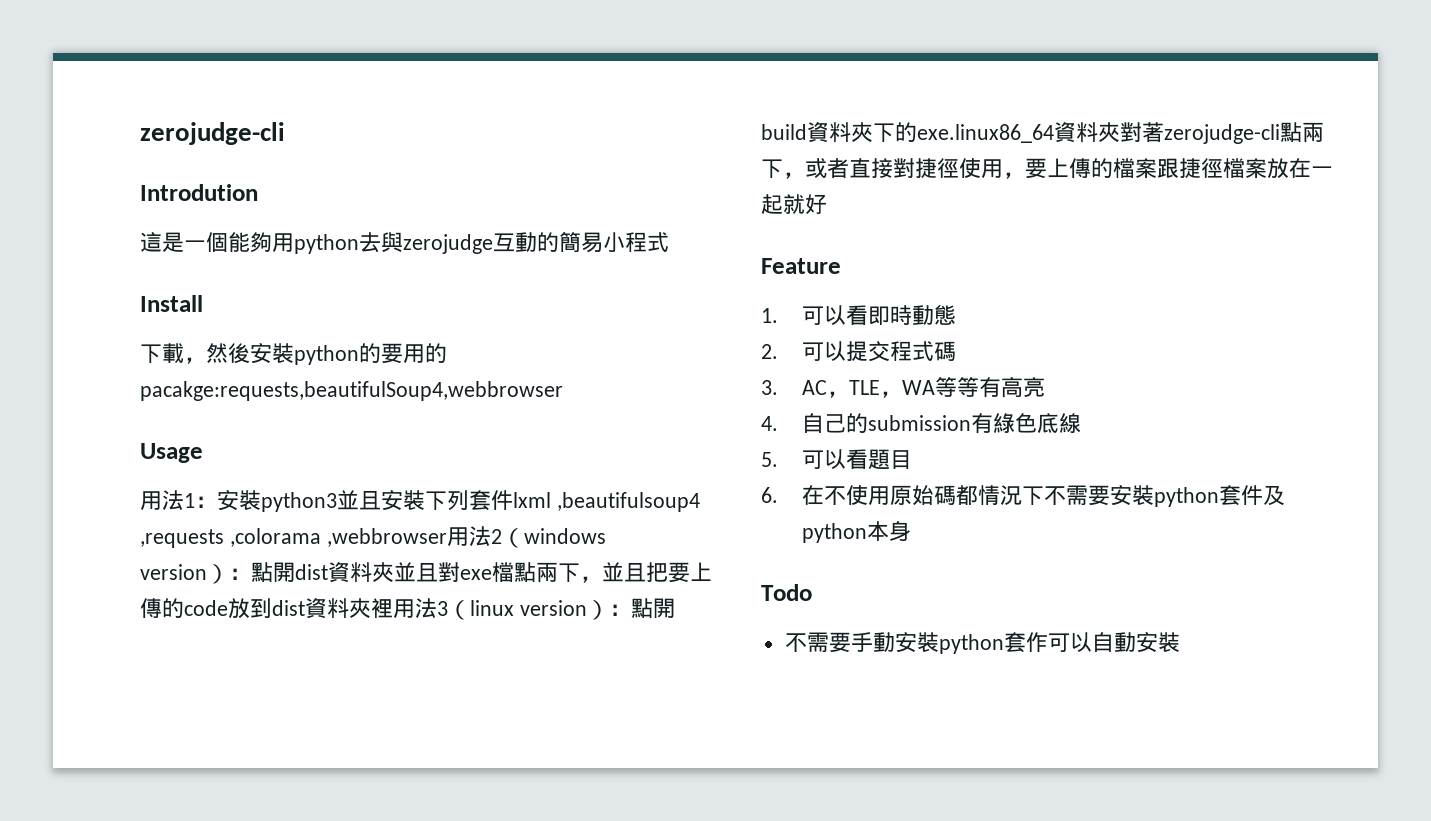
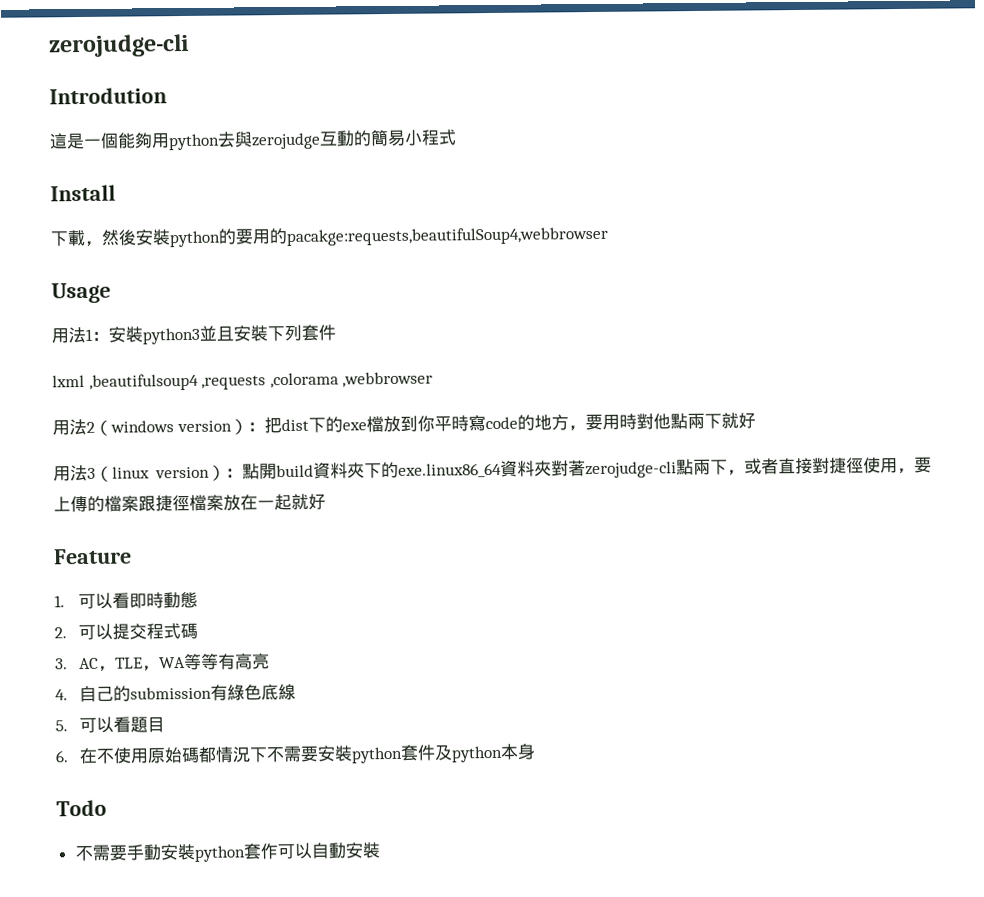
- 用法1：安裝python3並且安裝下列套件lxml ,beautifulsoup4 ,requests ,colorama ,webbrowser用法2（windows version）：點開dist資料夾並且對exe檔點兩下，並且把要上傳的code放到dist資料夾裡用法3（linux version）：點開build資料夾下的exe.linux86_64資料夾對著zerojudge-cli點兩下，或者直接對捷徑使用，要上傳的檔案跟捷徑檔案放在一起就好
+ 用法1：安裝python3並且安裝下列套件
+ lxml ,beautifulsoup4 ,requests ,colorama ,webbrowser
+ 用法2（windows version）：把dist下的exe檔放到你平時寫code的地方，要用時對他點兩下就好
+ 用法3（linux version）：點開build資料夾下的exe.linux86_64資料夾對著zerojudge-cli點兩下，或者直接對捷徑使用，要上傳的檔案跟捷徑檔案放在一起就好

